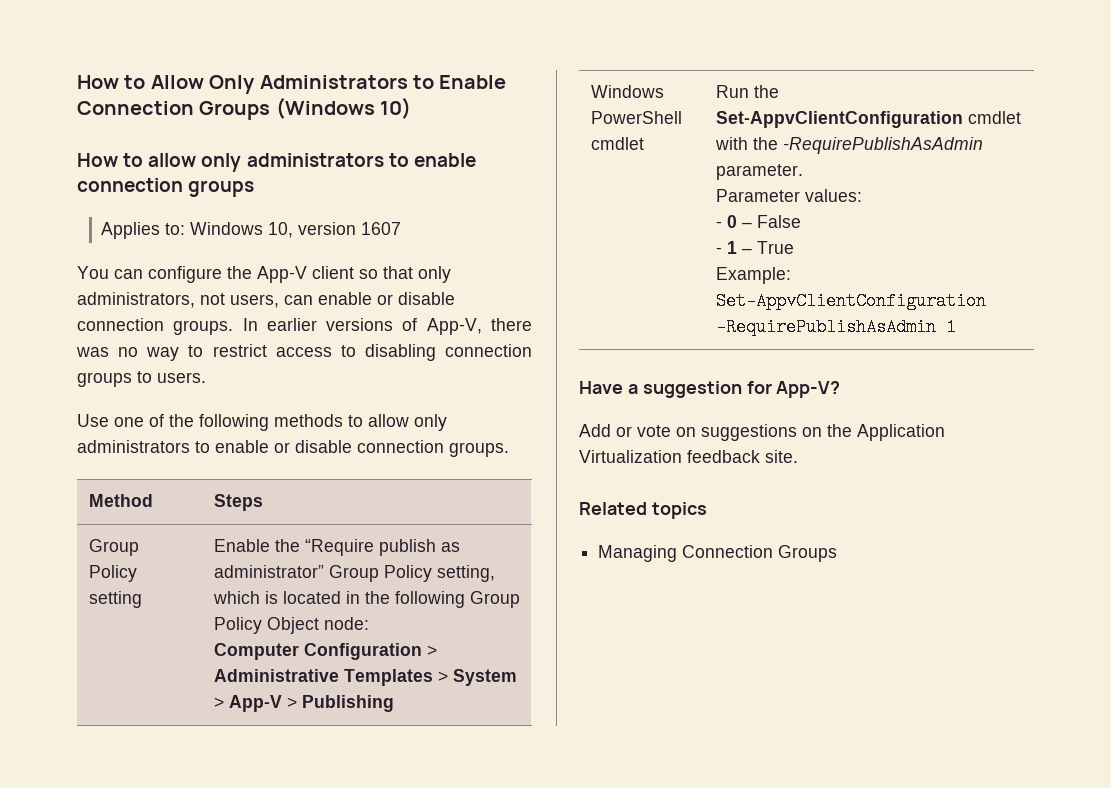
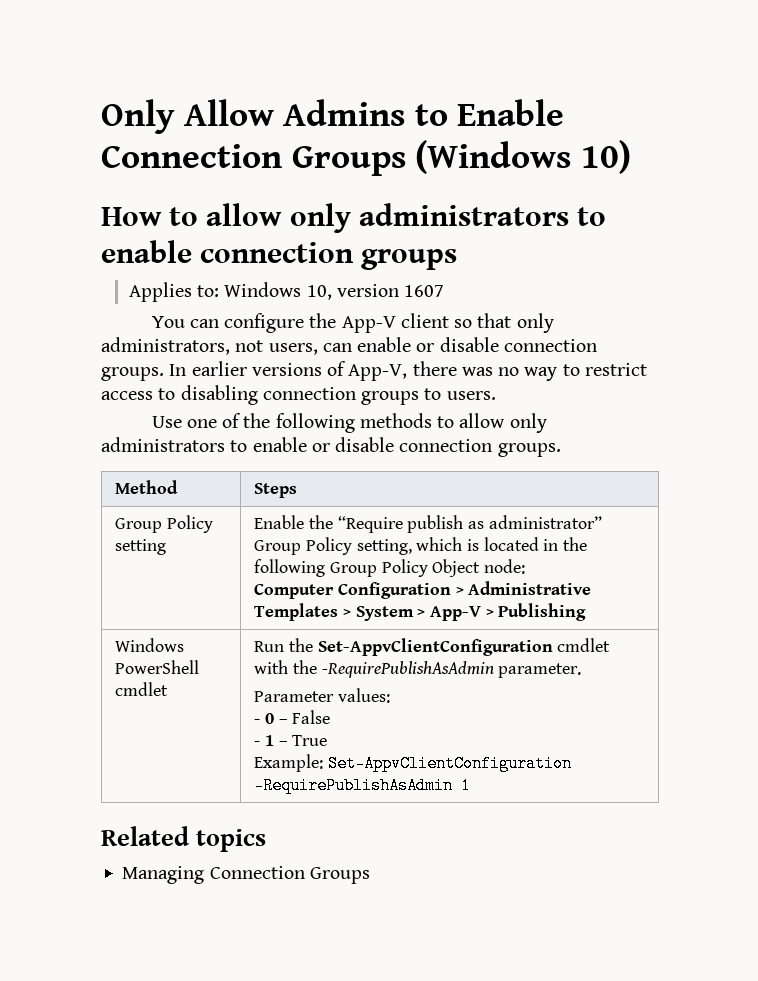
- How to Allow Only Administrators to Enable Connection Groups (Windows 10)
+ Only Allow Admins to Enable Connection Groups (Windows 10)
- Have a suggestion for App-V?
- Add or vote on suggestions on the Application Virtualization feedback site.

